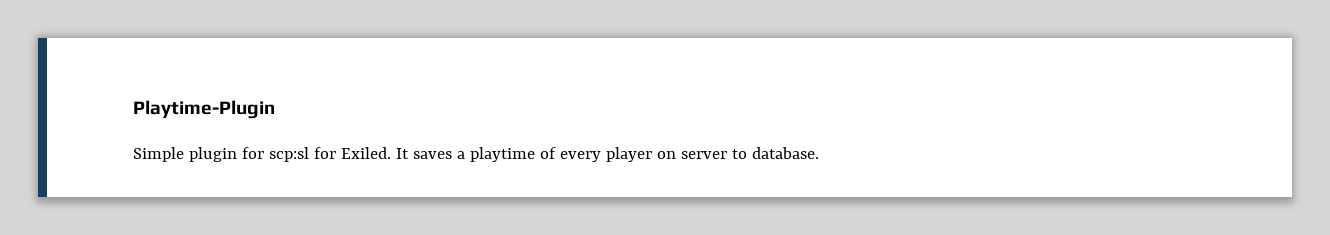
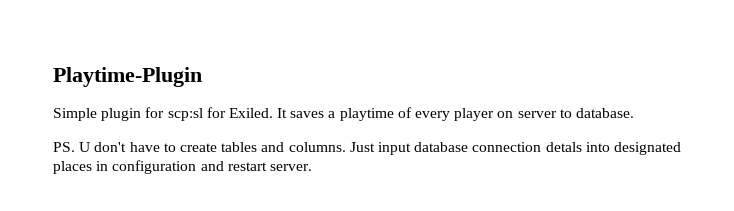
+ PS. U don't have to create tables and columns. Just input database connection detals into designated places in configuration and restart server.

